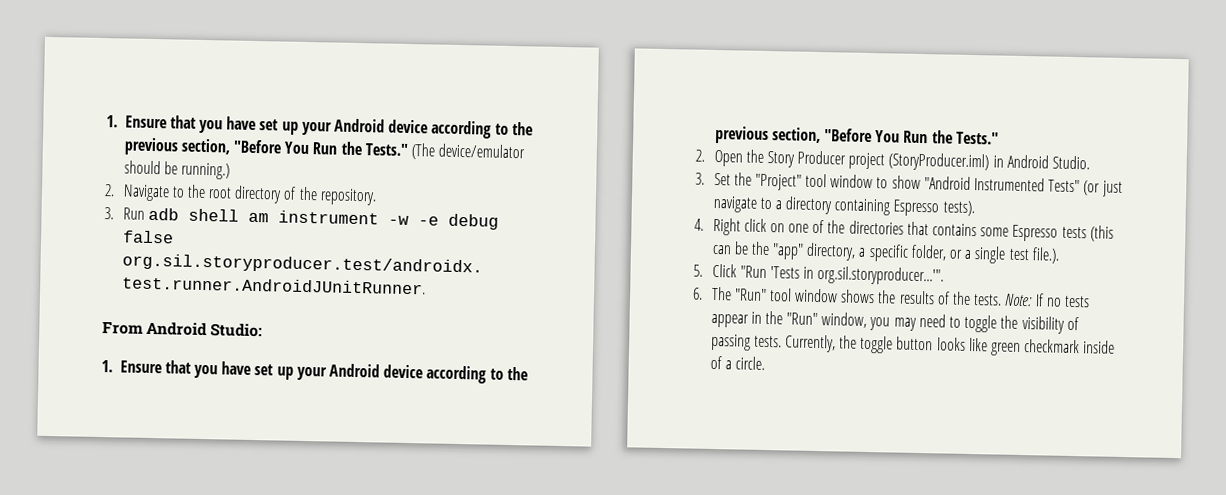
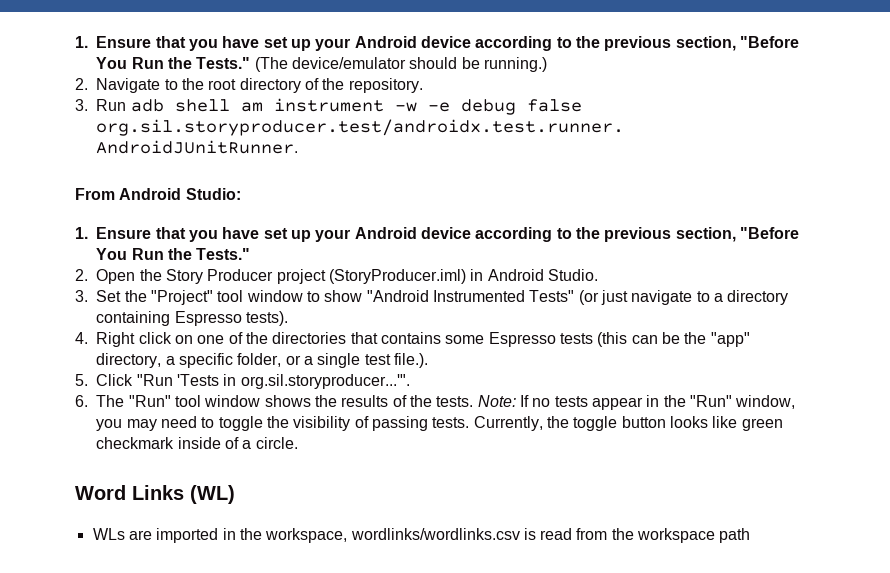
+ Word Links (WL)
+ WLs are imported in the workspace, wordlinks/wordlinks.csv is read from the workspace path

